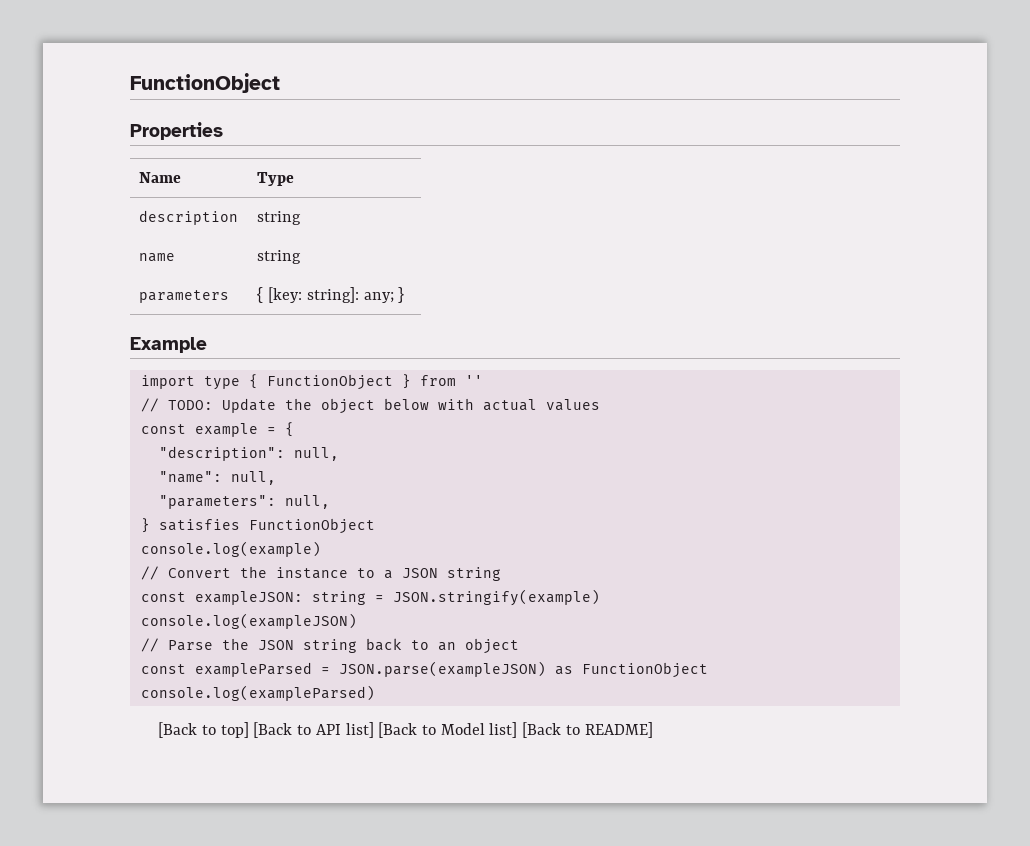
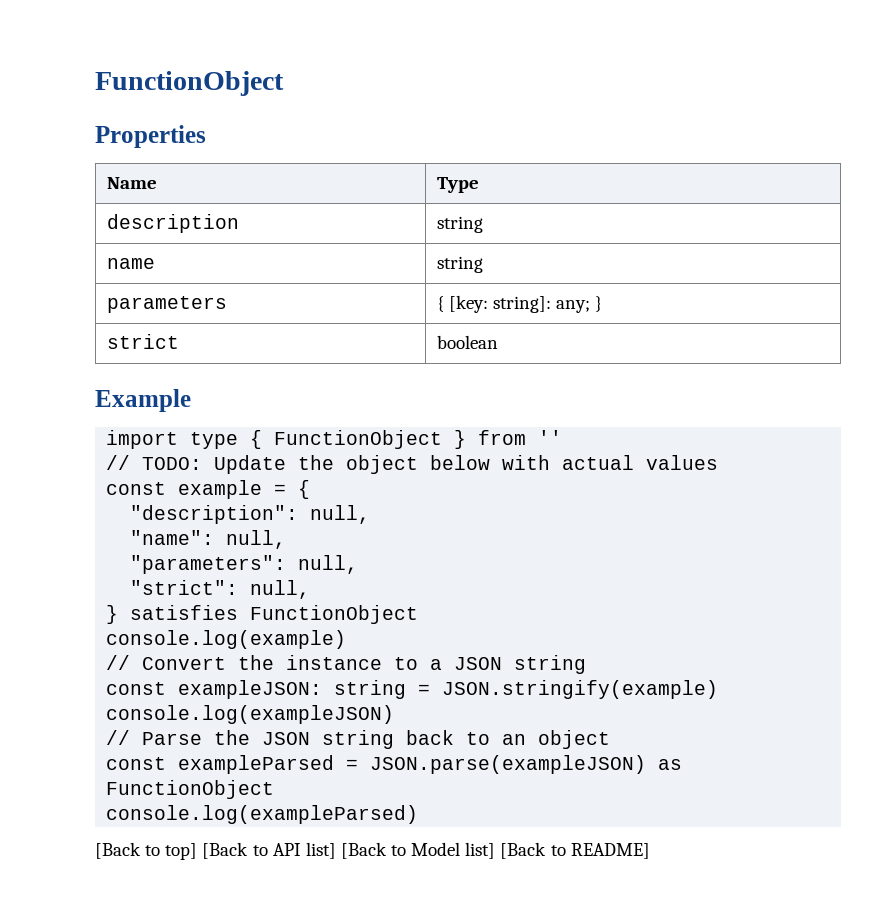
+ strict | boolean
+ "strict": null,

